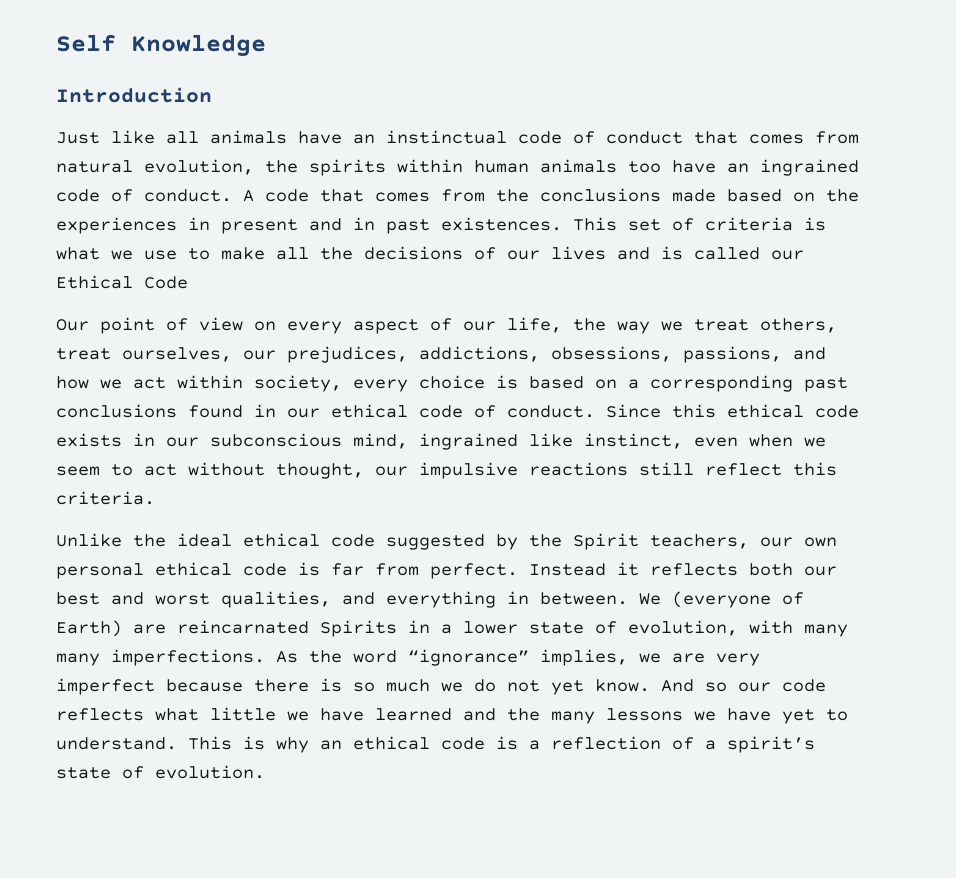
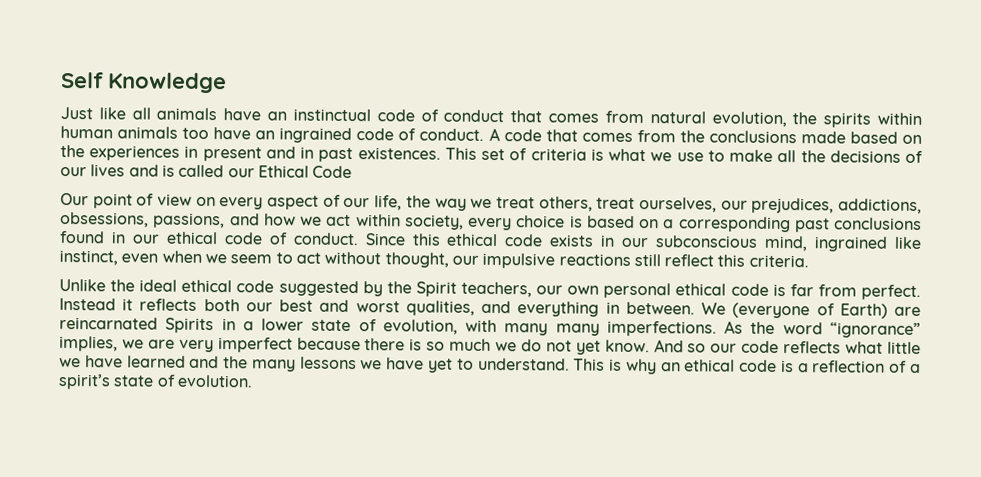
- Introduction

